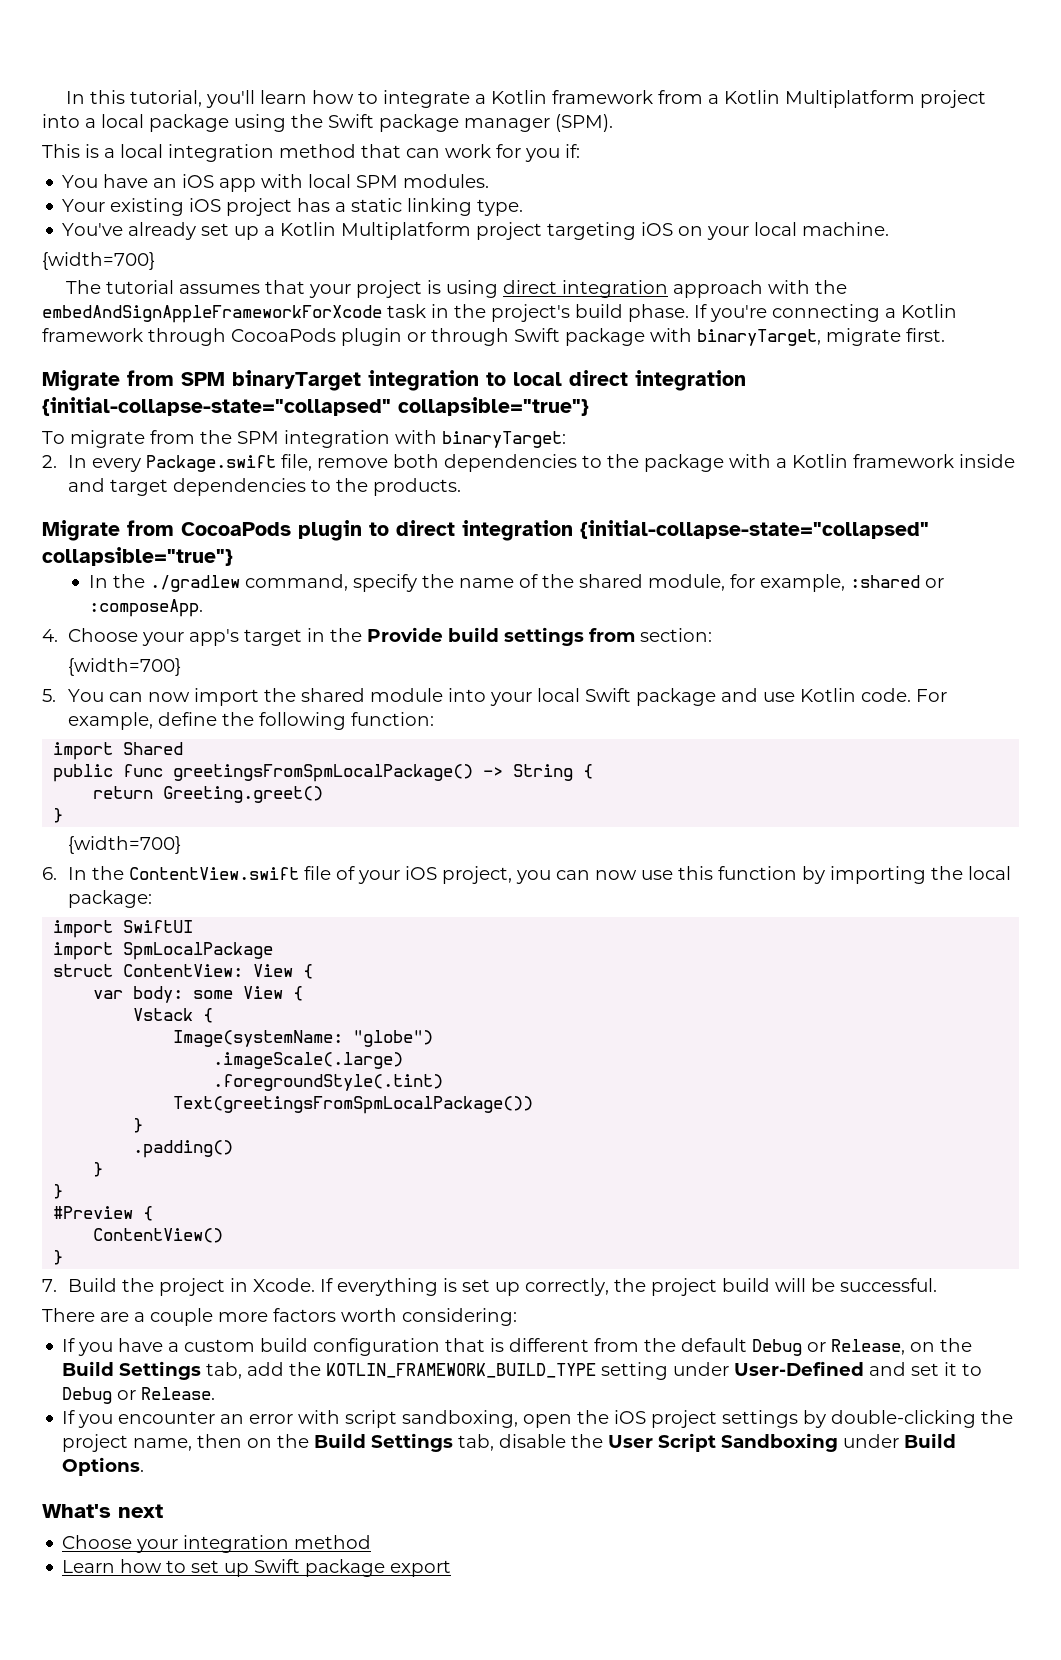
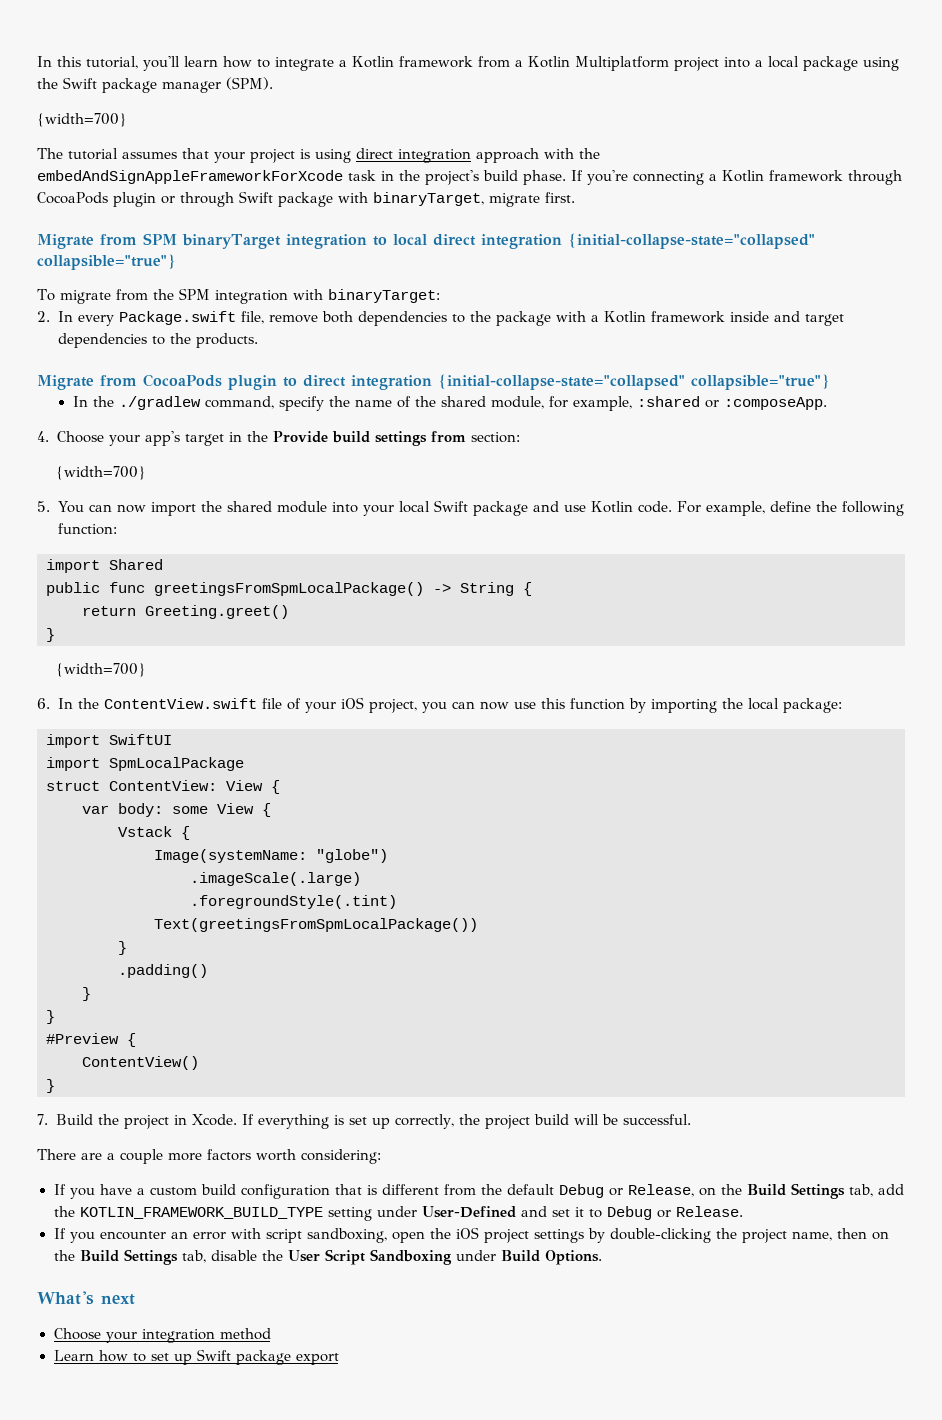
- This is a local integration method that can work for you if:
- You have an iOS app with local SPM modules.
- Your existing iOS project has a static linking type.
- You've already set up a Kotlin Multiplatform project targeting iOS on your local machine.

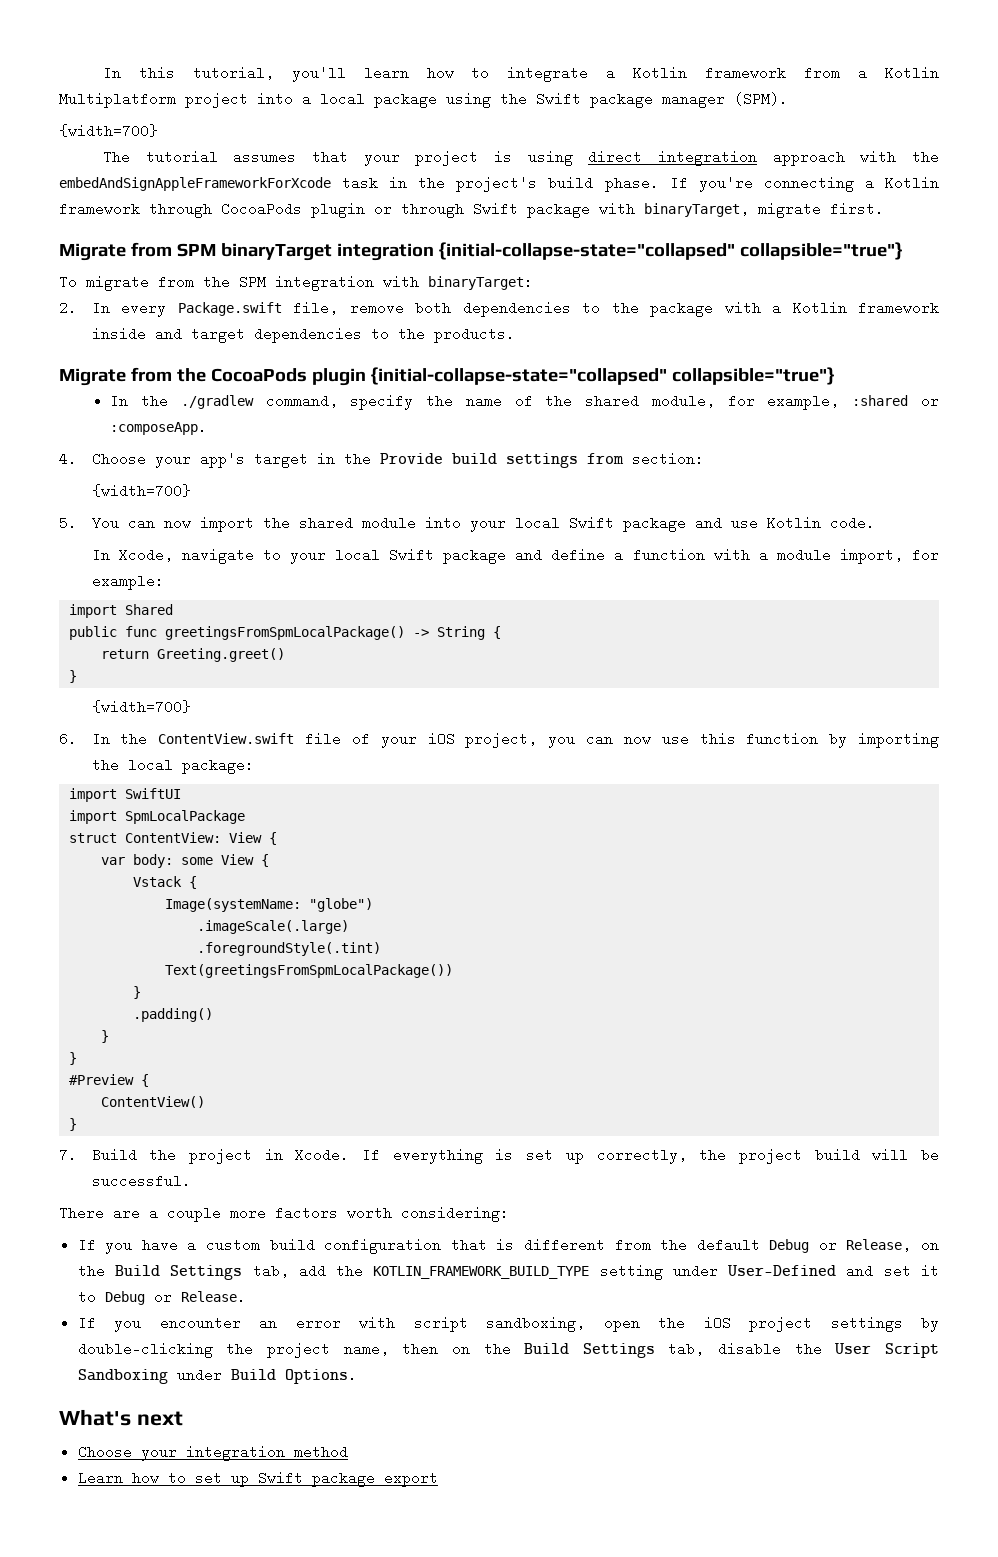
- Migrate from SPM binaryTarget integration to local direct integration {initial-collapse-state="collapsed" collapsible="true"}
+ Migrate from SPM binaryTarget integration {initial-collapse-state="collapsed" collapsible="true"}
- Migrate from CocoaPods plugin to direct integration {initial-collapse-state="collapsed" collapsible="true"}
+ Migrate from the CocoaPods plugin {initial-collapse-state="collapsed" collapsible="true"}
- 5. You can now import the shared module into your local Swift package and use Kotlin code. For example, define the following function:
+ 5. You can now import the shared module into your local Swift package and use Kotlin code.
+ In Xcode, navigate to your local Swift package and define a function with a module import, for example:

